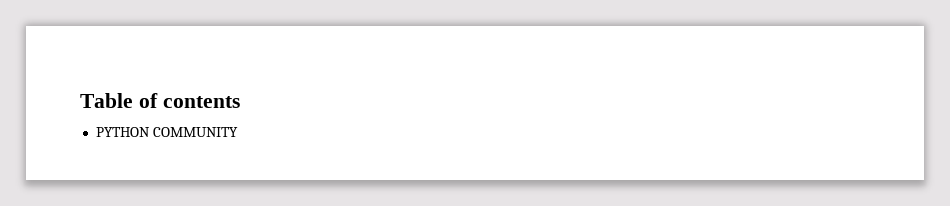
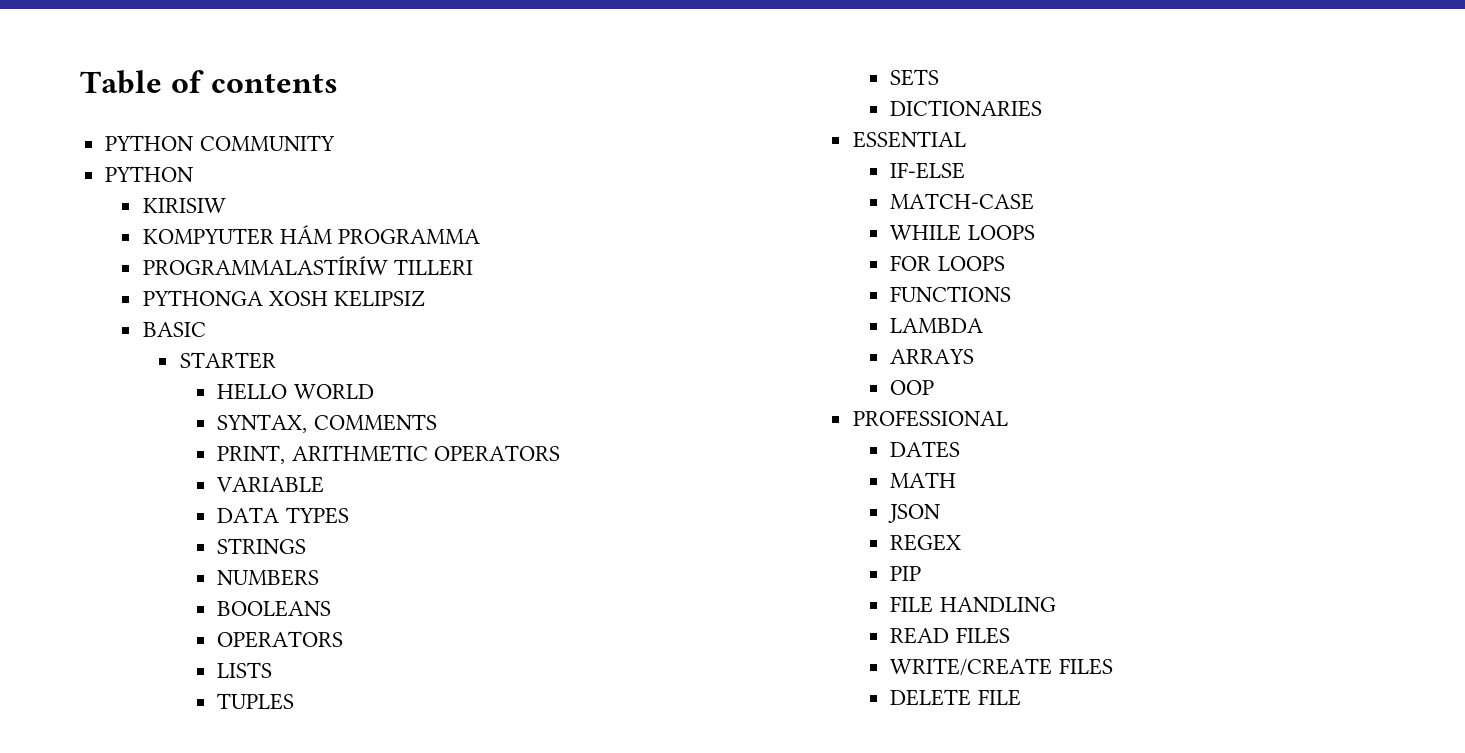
  PYTHON COMMUNITY
+ PYTHON
+ KIRISIW
+ KOMPYUTER HÁM PROGRAMMA
+ PROGRAMMALASTÍRÍW TILLERI
+ PYTHONGA XOSH KELIPSIZ
+ BASIC
+ STARTER
+ HELLO WORLD
+ SYNTAX, COMMENTS
+ PRINT, ARITHMETIC OPERATORS
+ VARIABLE
+ DATA TYPES
+ STRINGS
+ NUMBERS
+ BOOLEANS
+ OPERATORS
+ LISTS
+ TUPLES
+ SETS
+ DICTIONARIES
+ ESSENTIAL
+ IF-ELSE
+ MATCH-CASE
+ WHILE LOOPS
+ FOR LOOPS
+ FUNCTIONS
+ LAMBDA
+ ARRAYS
+ OOP
+ PROFESSIONAL
+ DATES
+ MATH
+ JSON
+ REGEX
+ PIP
+ FILE HANDLING
+ READ FILES
+ WRITE/CREATE FILES
+ DELETE FILE

